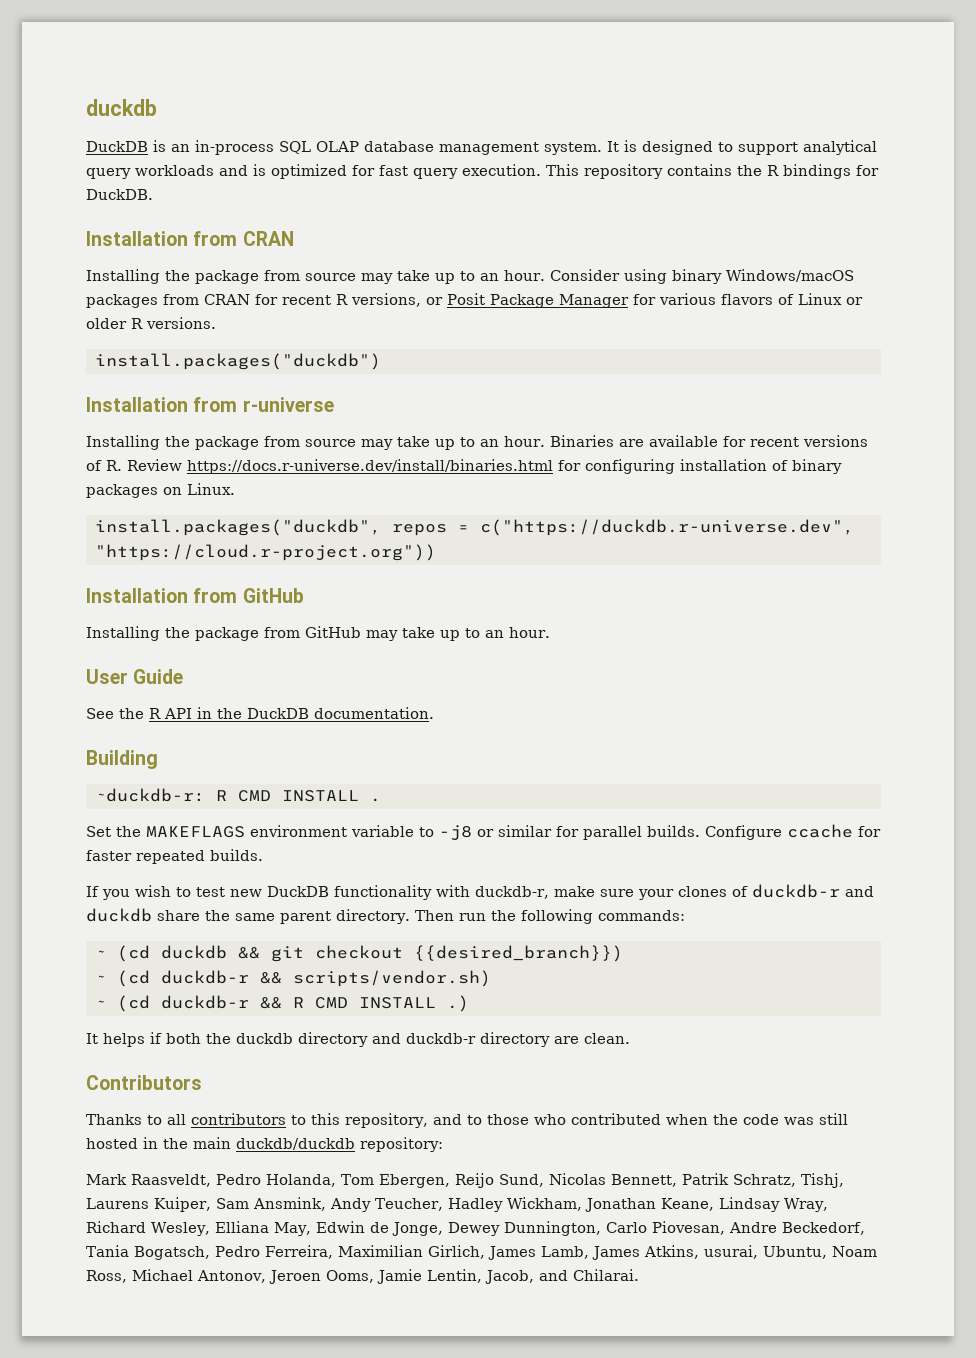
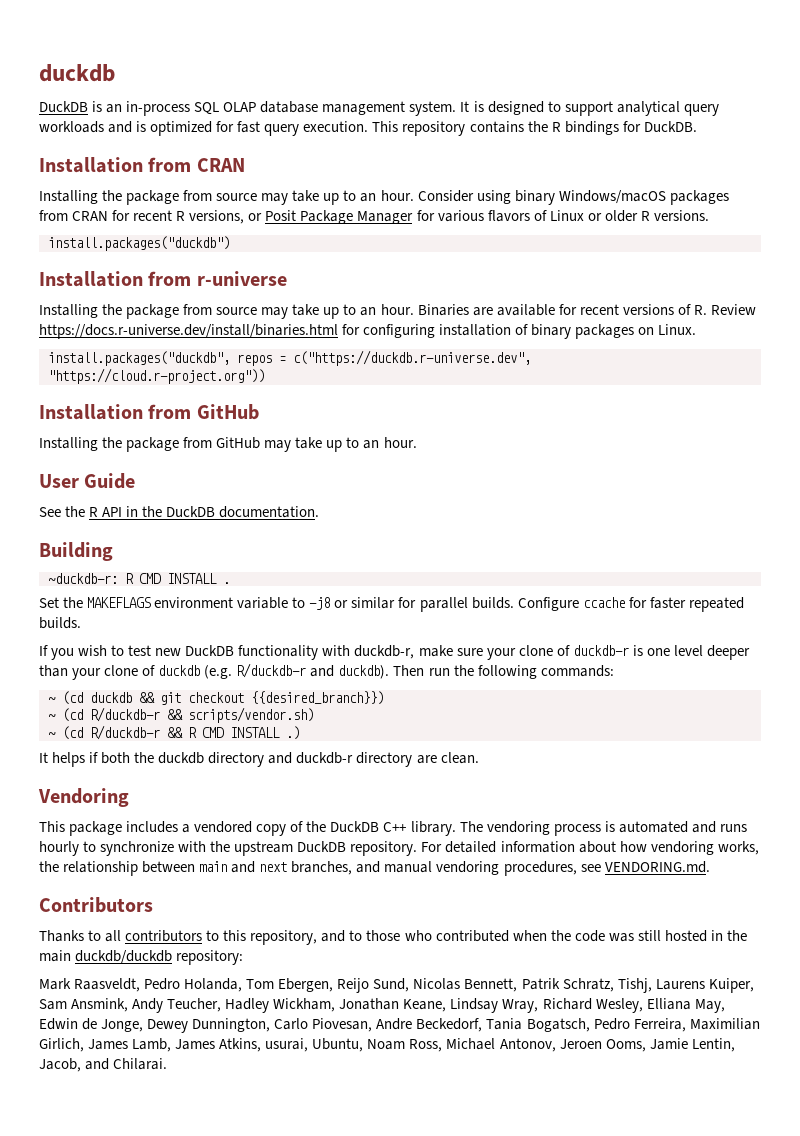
- If you wish to test new DuckDB functionality with duckdb-r, make sure your clones of duckdb-r and duckdb share the same parent directory.
+ If you wish to test new DuckDB functionality with duckdb-r, make sure your clone of duckdb-r is one level deeper than your clone of duckdb (e.g. R/duckdb-r and duckdb).
- ~ (cd duckdb-r && scripts/vendor.sh)
+ ~ (cd R/duckdb-r && scripts/vendor.sh)
- ~ (cd duckdb-r && R CMD INSTALL .)
+ ~ (cd R/duckdb-r && R CMD INSTALL .)
+ Vendoring
+ This package includes a vendored copy of the DuckDB C++ library. The vendoring process is automated and runs hourly to synchronize with the upstream DuckDB repository. For detailed information about how vendoring works, the relationship between main and next branches, and manual vendoring procedures, see VENDORING.md.

